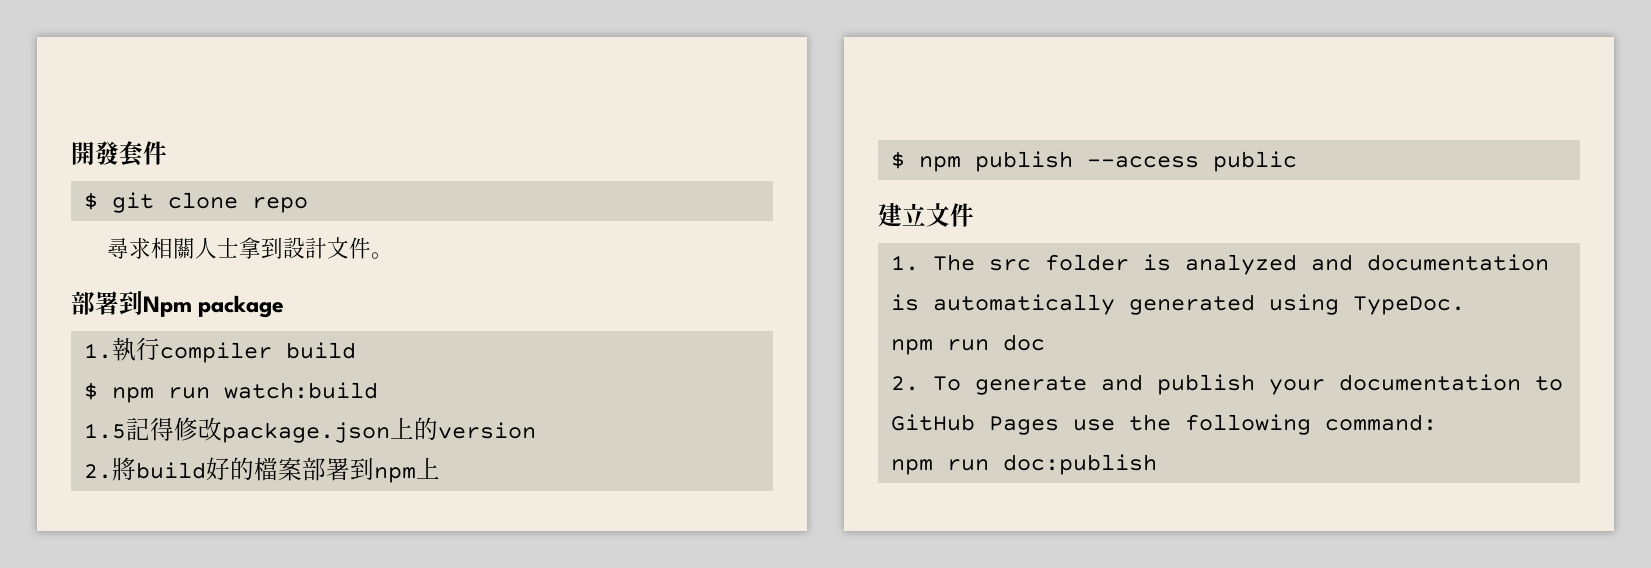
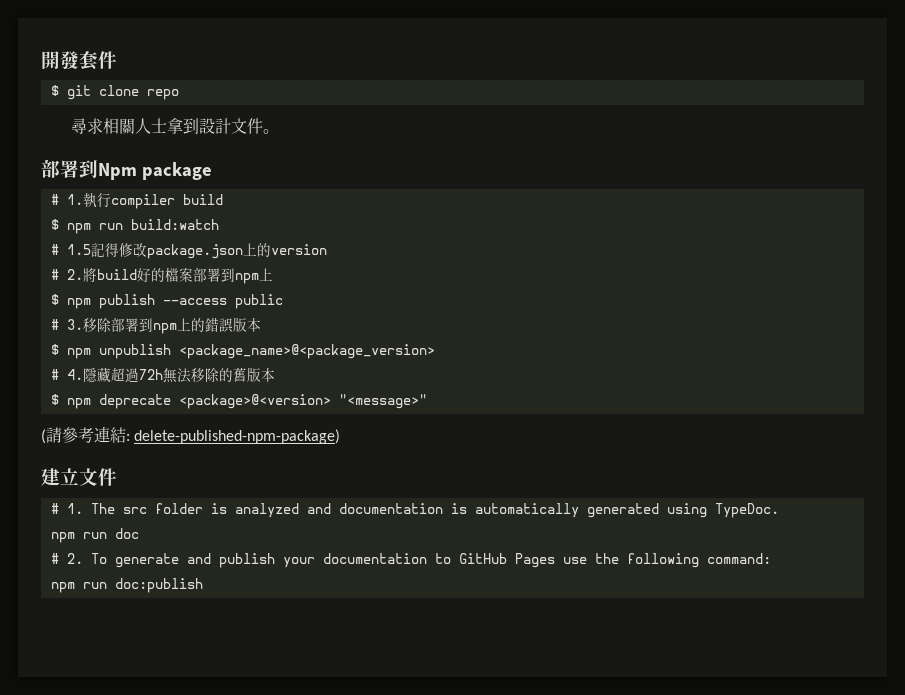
- 1.執行compiler build
+ # 1.執行compiler build
- $ npm run watch:build
- 1.5記得修改package.json上的version
+ $ npm run build:watch
+ # 1.5記得修改package.json上的version
- 2.將build好的檔案部署到npm上
+ # 2.將build好的檔案部署到npm上
+ # 3.移除部署到npm上的錯誤版本
+ $ npm unpublish <package_name>@<package_version>
+ # 4.隱藏超過72h無法移除的舊版本
+ $ npm deprecate <package>@<version> "<message>"
+ (請參考連結: delete-published-npm-package)
- 1. The src folder is analyzed and documentation is automatically generated using TypeDoc.
+ # 1. The src folder is analyzed and documentation is automatically generated using TypeDoc.
- 2. To generate and publish your documentation to GitHub Pages use the following command:
+ # 2. To generate and publish your documentation to GitHub Pages use the following command:

